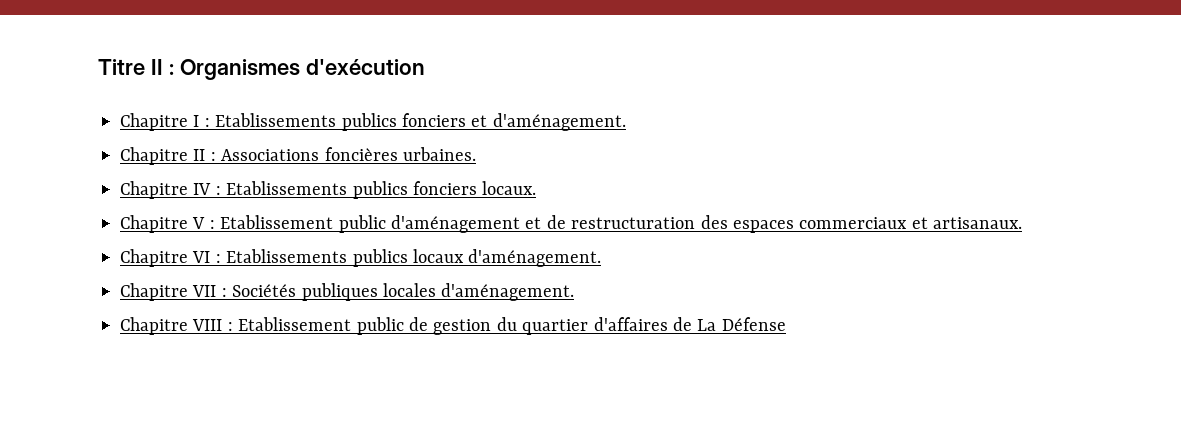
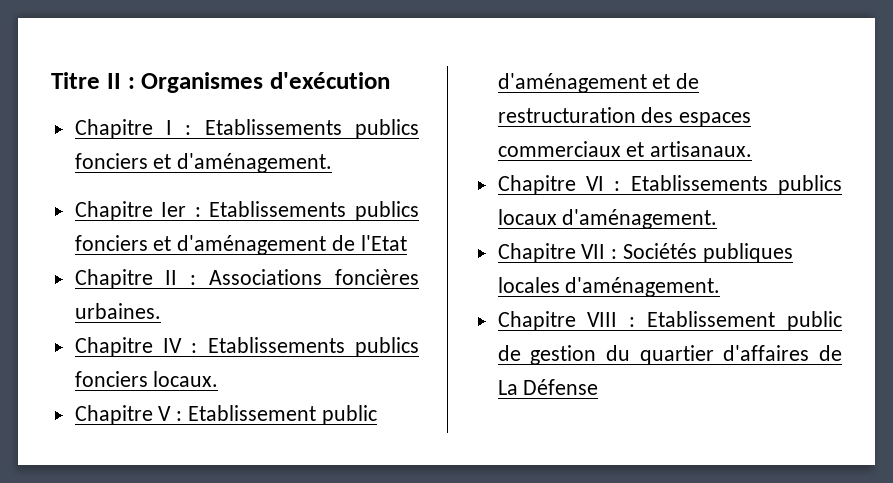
+ Chapitre Ier : Etablissements publics fonciers et d'aménagement de l'Etat

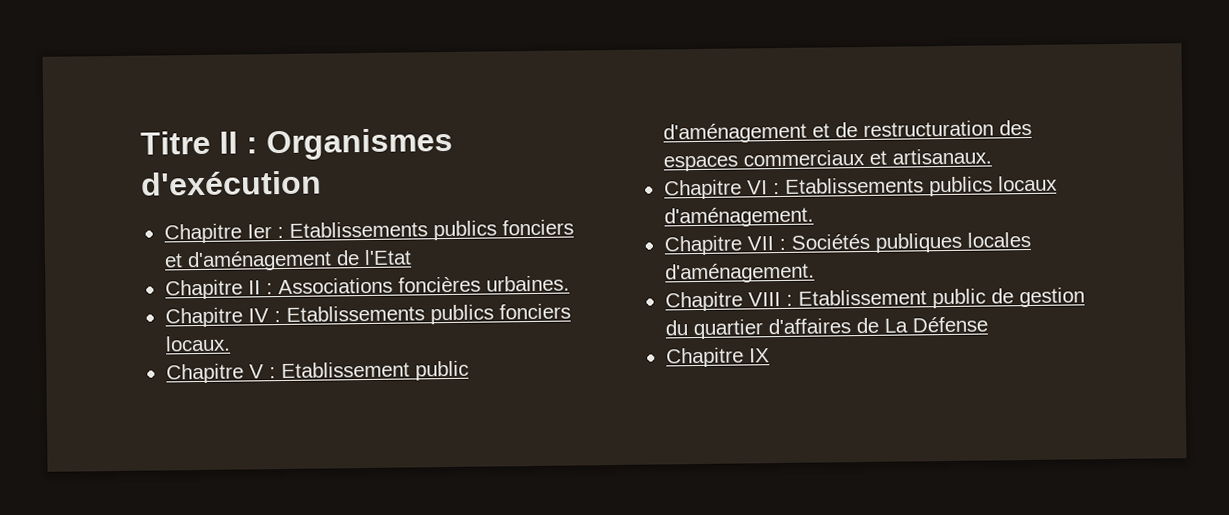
- Chapitre I : Etablissements publics fonciers et d'aménagement.
+ Chapitre IX

